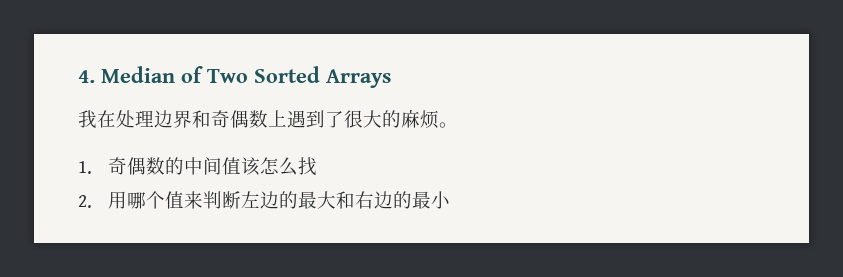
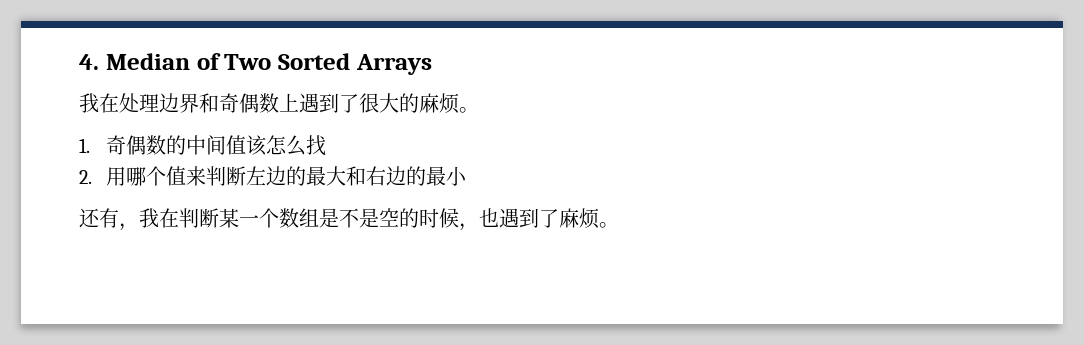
+ 还有，我在判断某一个数组是不是空的时候，也遇到了麻烦。

